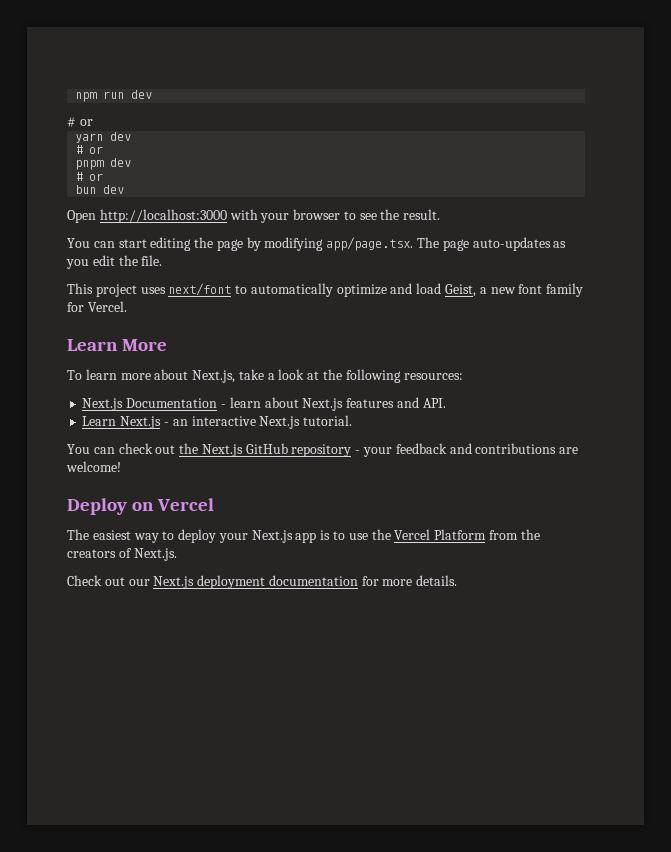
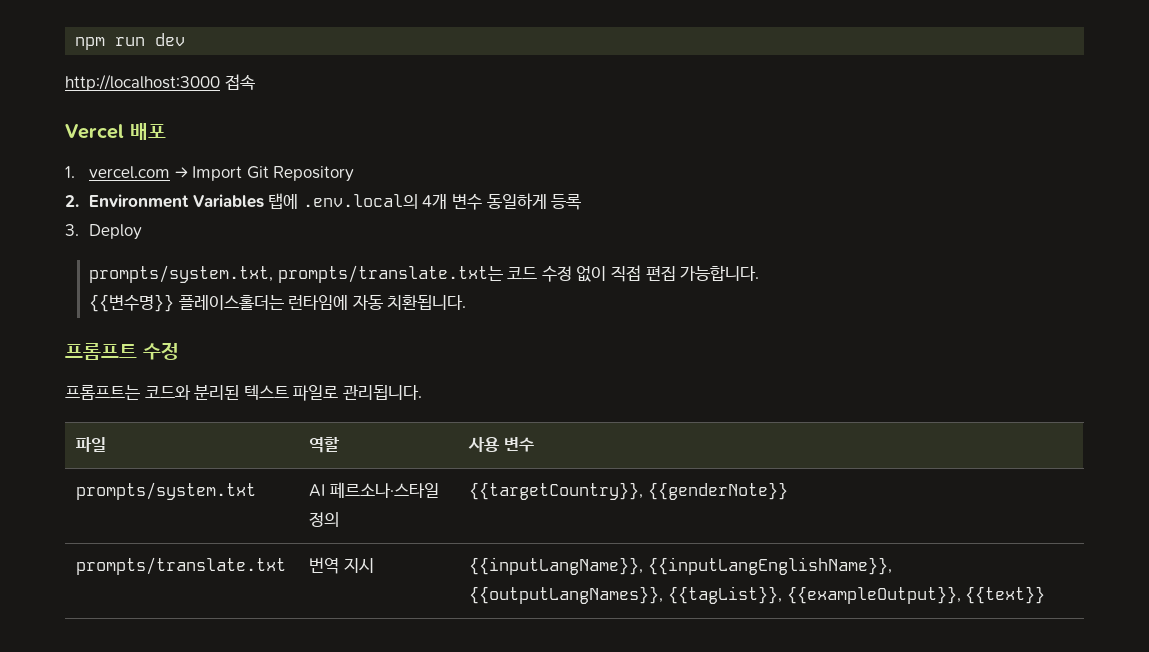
  npm run dev
- # or
- yarn dev
- # or
- pnpm dev
- # or
- bun dev
- Open http://localhost:3000 with your browser to see the result.
- You can start editing the page by modifying app/page.tsx. The page auto-updates as you edit the file.
- This project uses next/font to automatically optimize and load Geist, a new font family for Vercel.
- Learn More
- To learn more about Next.js, take a look at the following resources:
- Next.js Documentation - learn about Next.js features and API.
- Learn Next.js - an interactive Next.js tutorial.
- You can check out the Next.js GitHub repository - your feedback and contributions are welcome!
- Deploy on Vercel
- The easiest way to deploy your Next.js app is to use the Vercel Platform from the creators of Next.js.
- Check out our Next.js deployment documentation for more details.
+ http://localhost:3000 접속
+ Vercel 배포
+ 1. vercel.com → Import Git Repository
+ 2. Environment Variables 탭에 .env.local의 4개 변수 동일하게 등록
+ 3. Deploy
+ prompts/system.txt, prompts/translate.txt는 코드 수정 없이 직접 편집 가능합니다.
+ {{변수명}} 플레이스홀더는 런타임에 자동 치환됩니다.
+ 프롬프트 수정
+ 프롬프트는 코드와 분리된 텍스트 파일로 관리됩니다.
+ 파일 | 역할 | 사용 변수
+ prompts/system.txt | AI 페르소나·스타일 정의 | {{targetCountry}}, {{genderNote}}
+ prompts/translate.txt | 번역 지시 | {{inputLangName}}, {{inputLangEnglishName}}, {{outputLangNames}}, {{tagList}}, {{exampleOutput}}, {{text}}

